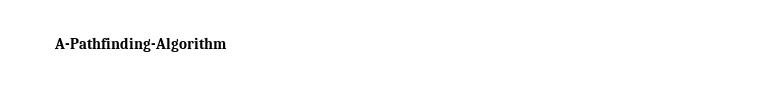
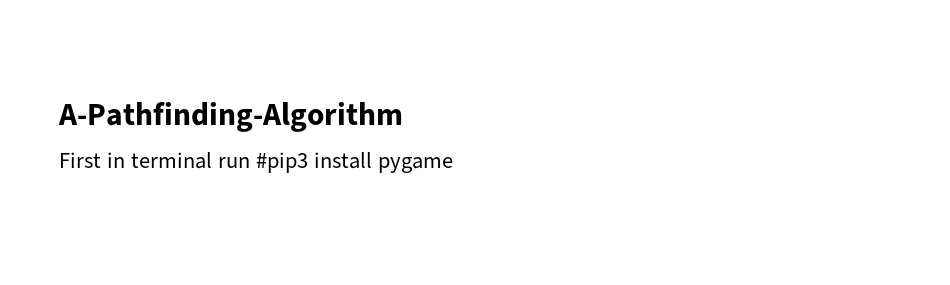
+ First in terminal run #pip3 install pygame

